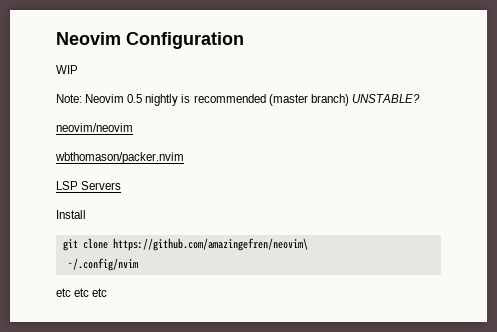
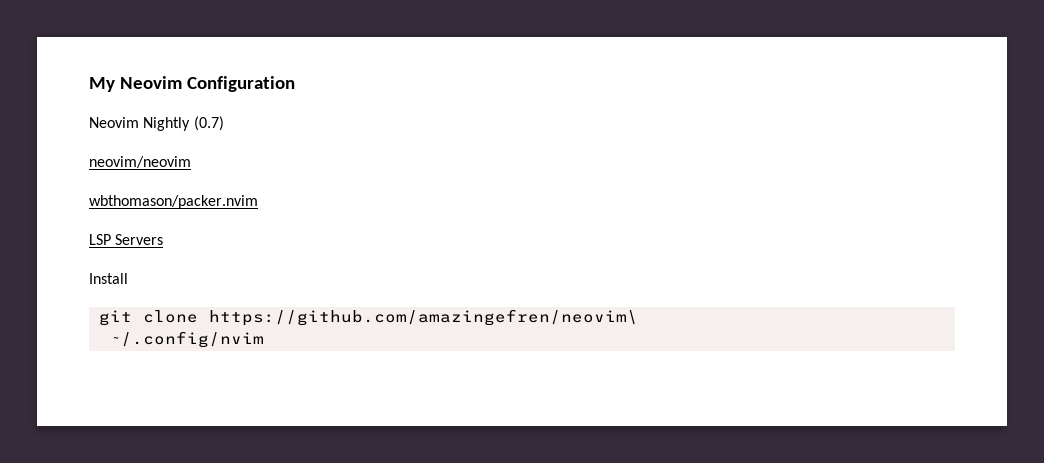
- Neovim Configuration
+ My Neovim Configuration
- WIP
- Note: Neovim 0.5 nightly is recommended (master branch) UNSTABLE?
+ Neovim Nightly (0.7)
- etc etc etc

